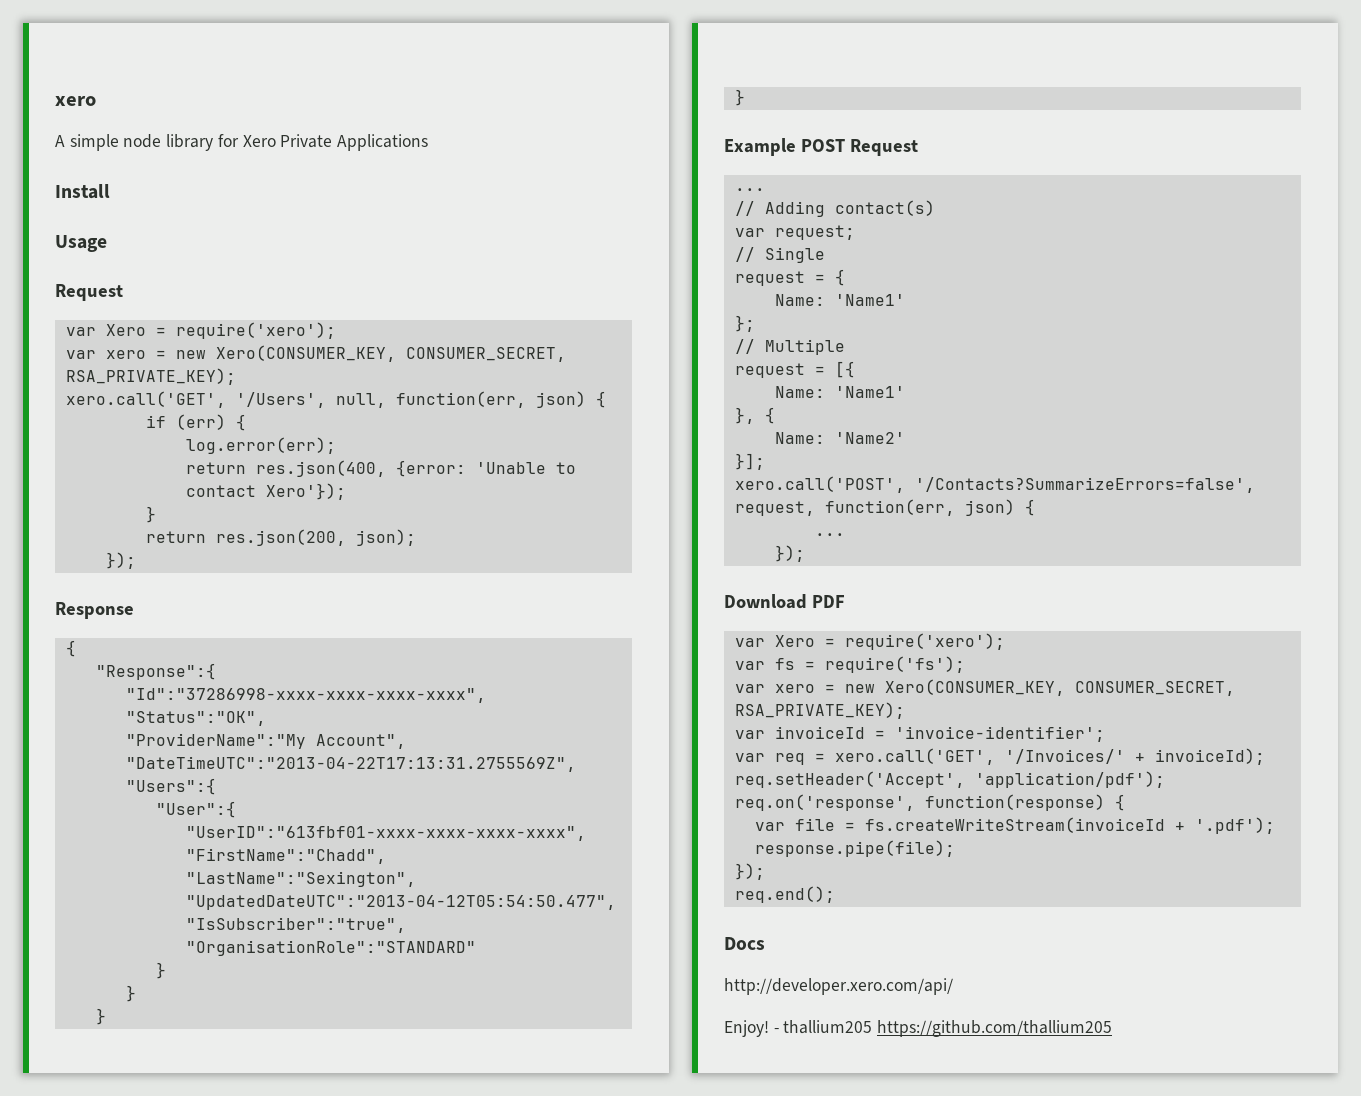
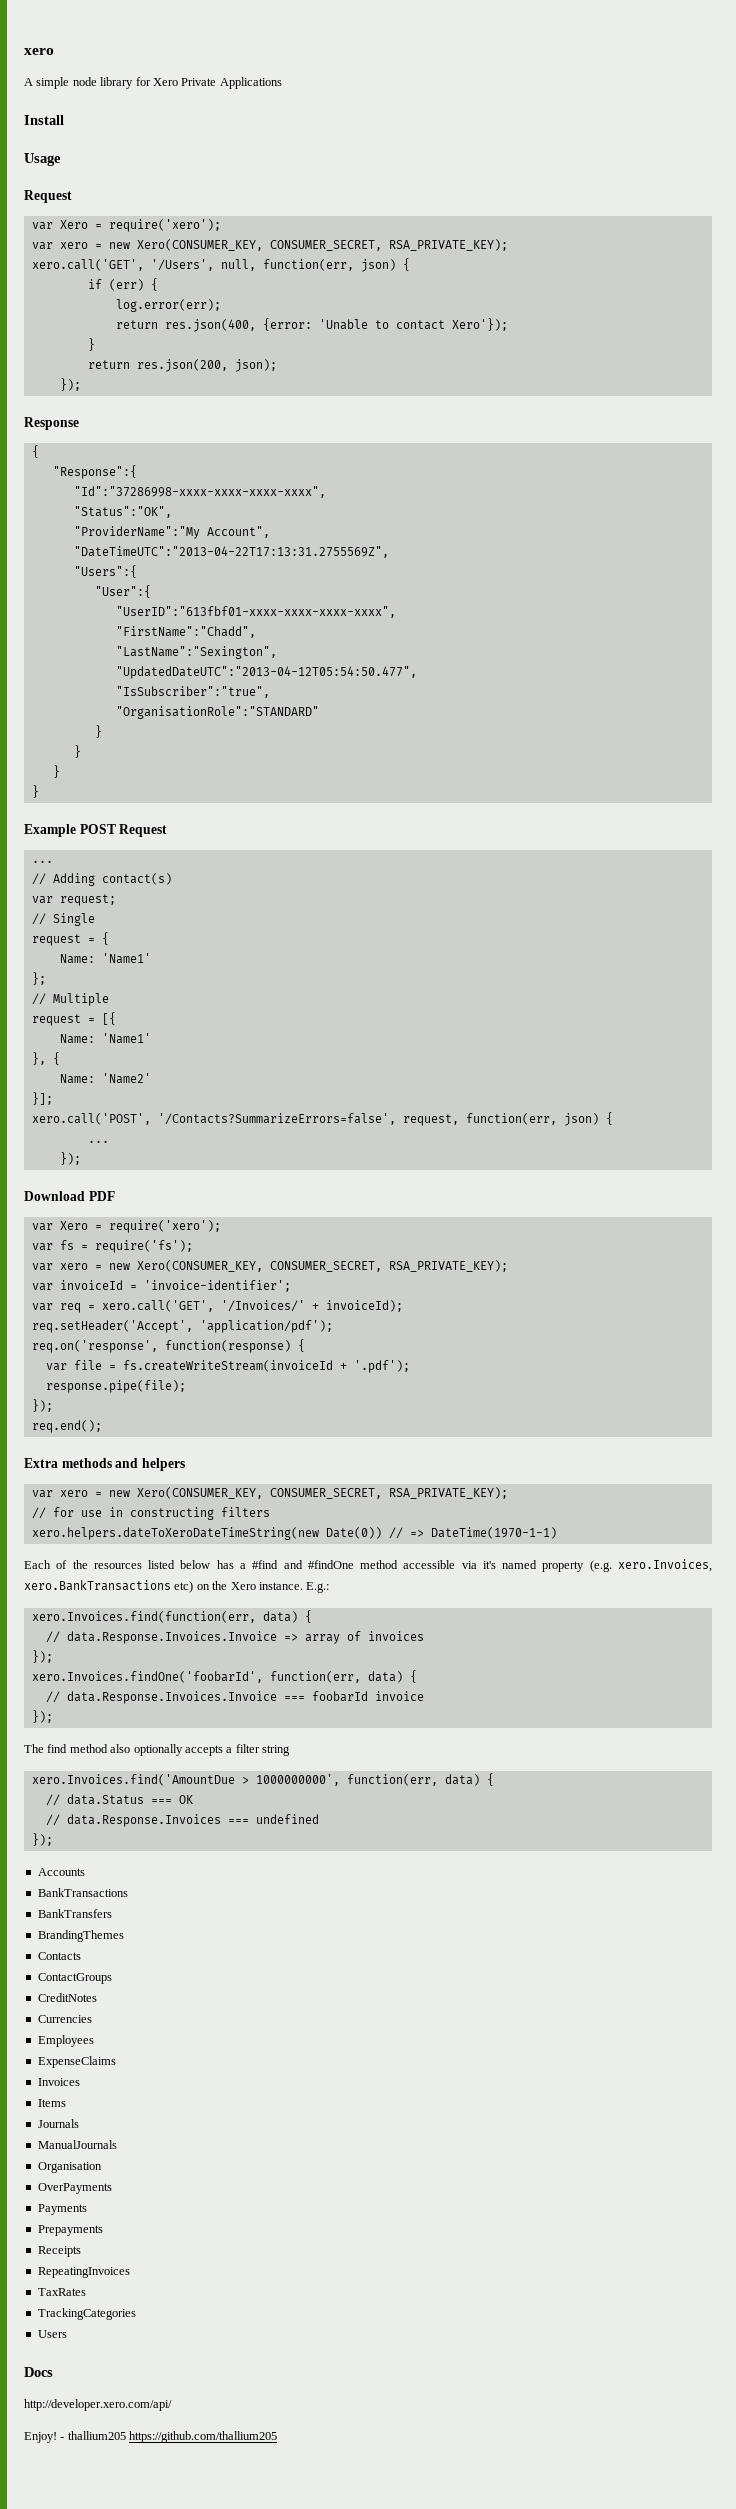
+ Extra methods and helpers
+ var xero = new Xero(CONSUMER_KEY, CONSUMER_SECRET, RSA_PRIVATE_KEY);
+ // for use in constructing filters
+ xero.helpers.dateToXeroDateTimeString(new Date(0)) // => DateTime(1970-1-1)
+ Each of the resources listed below has a #find and #findOne method accessible via it's named property (e.g. xero.Invoices, xero.BankTransactions etc) on the Xero instance. E.g.:
+ xero.Invoices.find(function(err, data) {
+ // data.Response.Invoices.Invoice => array of invoices
+ });
+ xero.Invoices.findOne('foobarId', function(err, data) {
+ // data.Response.Invoices.Invoice === foobarId invoice
+ });
+ The find method also optionally accepts a filter string
+ xero.Invoices.find('AmountDue > 1000000000', function(err, data) {
+ // data.Status === OK
+ // data.Response.Invoices === undefined
+ });
+ Accounts
+ BankTransactions
+ BankTransfers
+ BrandingThemes
+ Contacts
+ ContactGroups
+ CreditNotes
+ Currencies
+ Employees
+ ExpenseClaims
+ Invoices
+ Items
+ Journals
+ ManualJournals
+ Organisation
+ OverPayments
+ Payments
+ Prepayments
+ Receipts
+ RepeatingInvoices
+ TaxRates
+ TrackingCategories
+ Users

